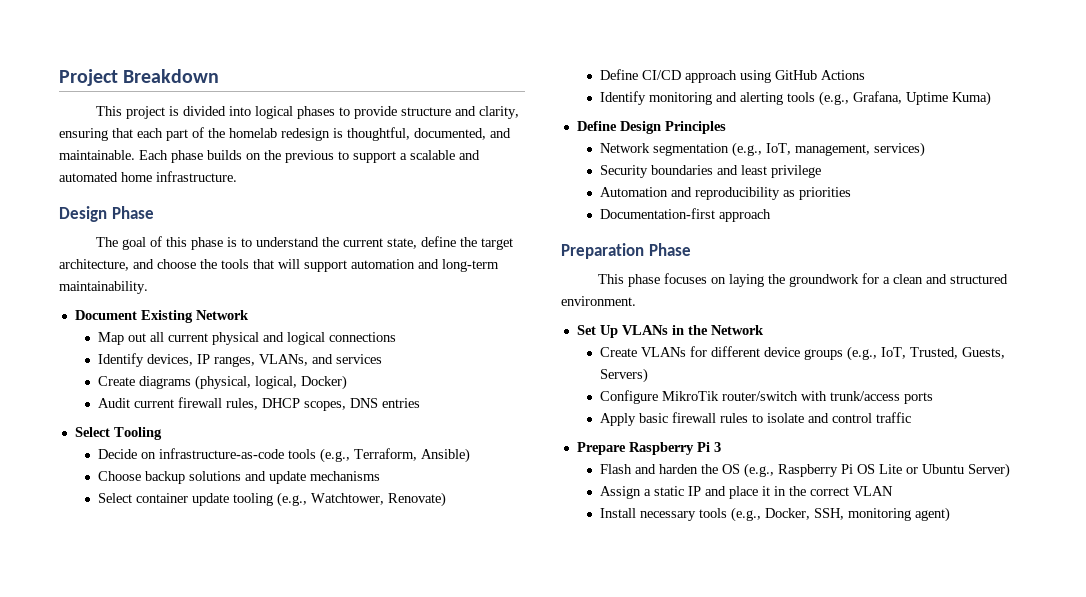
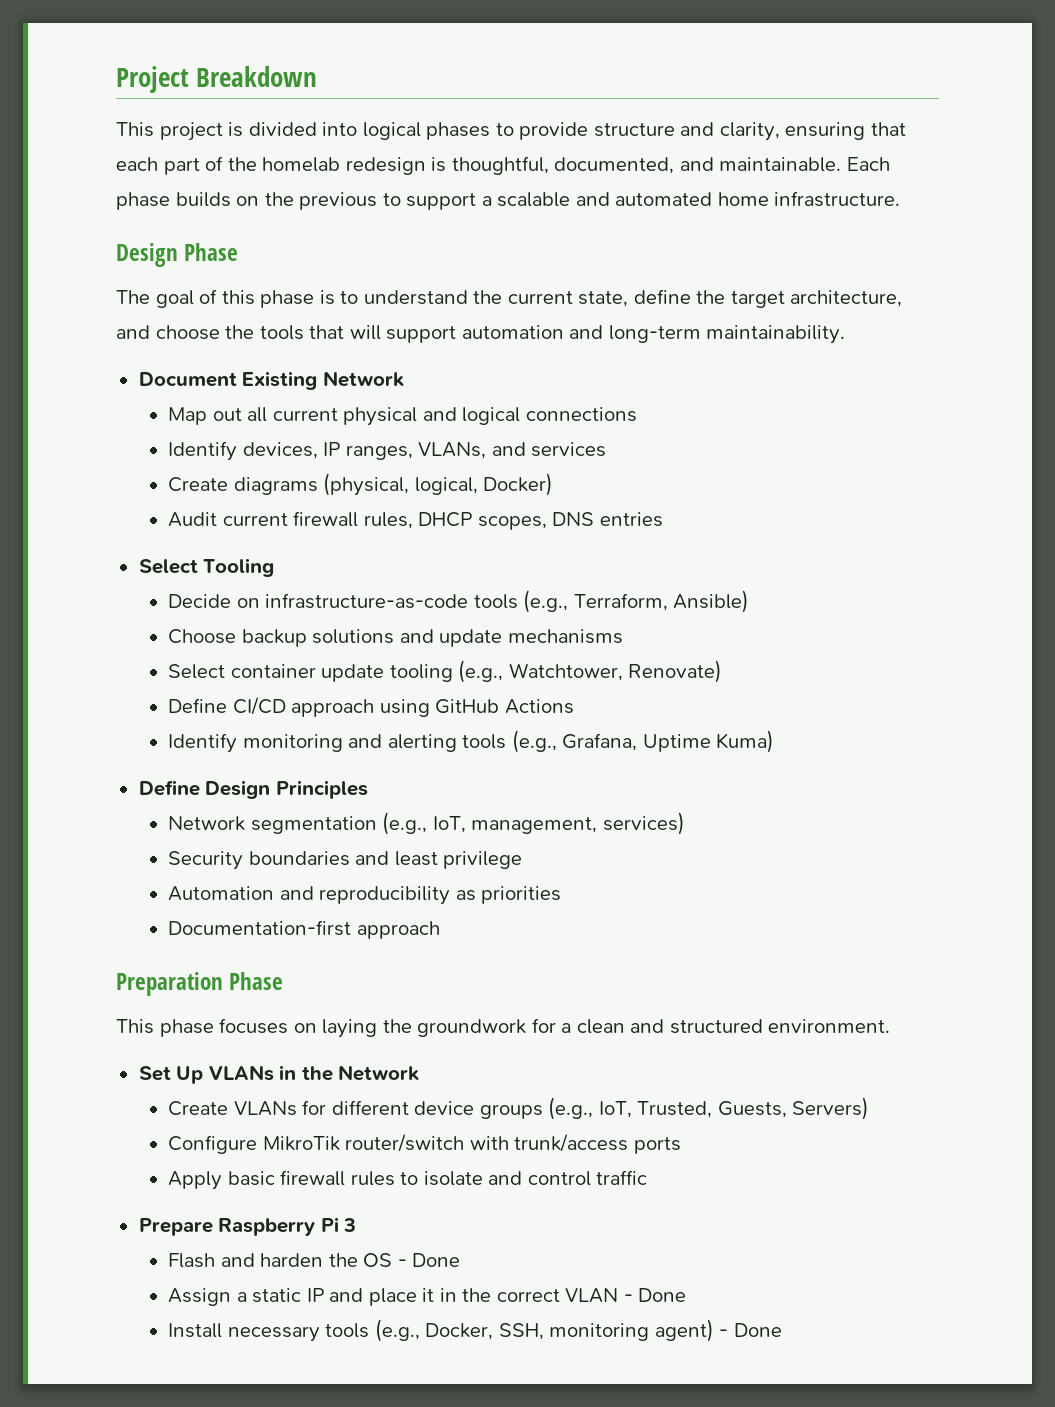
- Flash and harden the OS (e.g., Raspberry Pi OS Lite or Ubuntu Server)
+ Flash and harden the OS - Done
- Assign a static IP and place it in the correct VLAN
+ Assign a static IP and place it in the correct VLAN - Done
- Install necessary tools (e.g., Docker, SSH, monitoring agent)
+ Install necessary tools (e.g., Docker, SSH, monitoring agent) - Done

